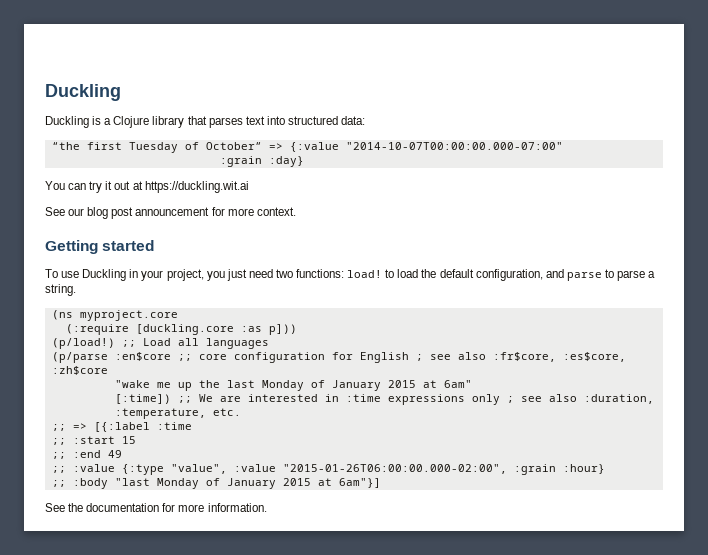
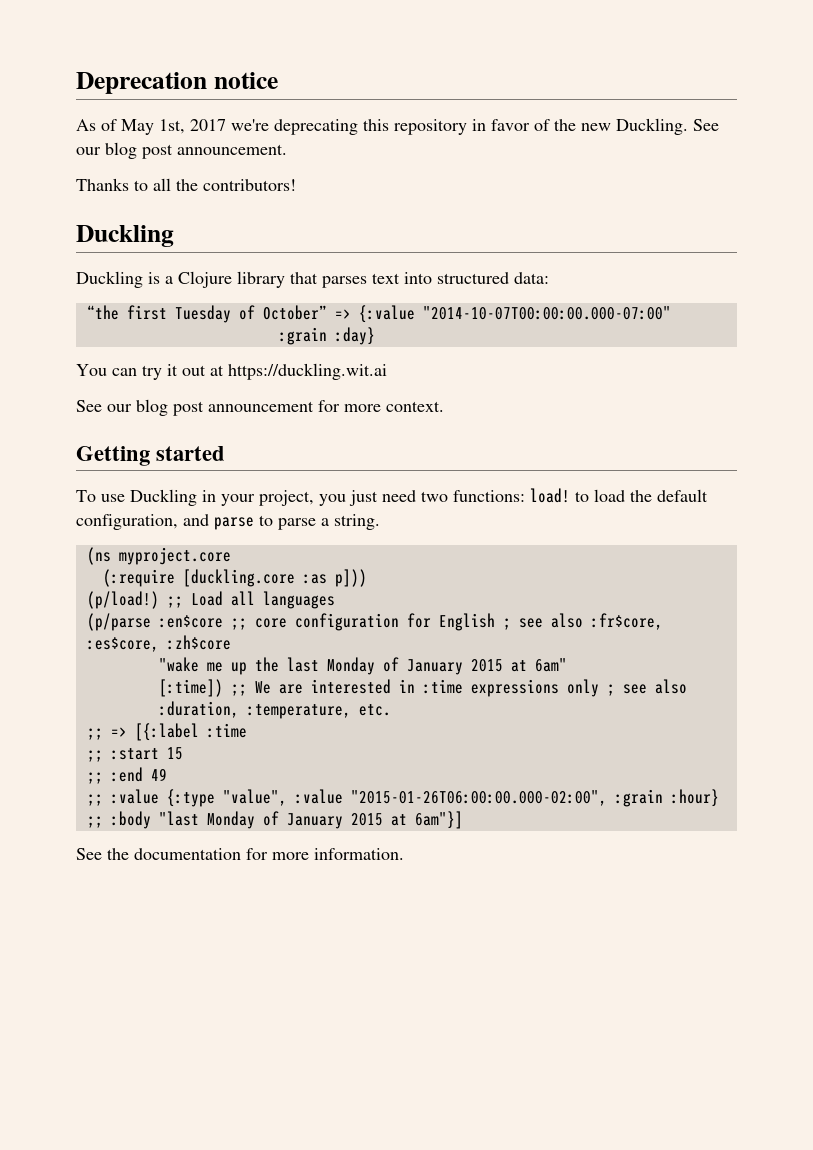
+ Deprecation notice
+ As of May 1st, 2017 we're deprecating this repository in favor of the new Duckling. See our blog post announcement.
+ Thanks to all the contributors!

